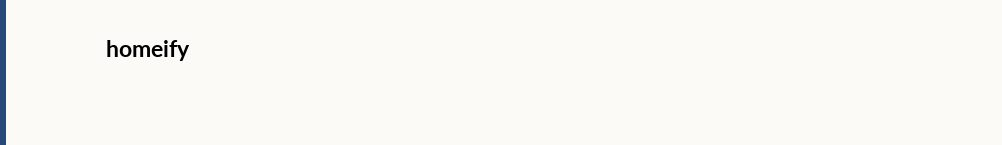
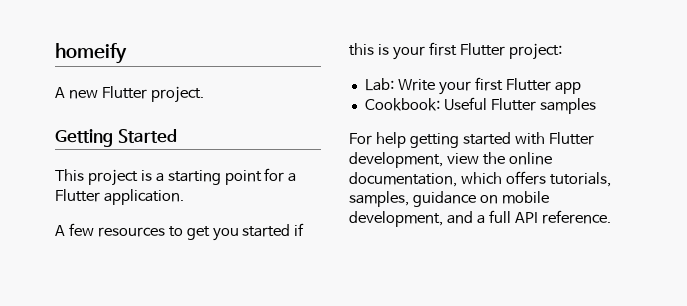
+ A new Flutter project.
+ Getting Started
+ This project is a starting point for a Flutter application.
+ A few resources to get you started if this is your first Flutter project:
+ Lab: Write your first Flutter app
+ Cookbook: Useful Flutter samples
+ For help getting started with Flutter development, view the online documentation, which offers tutorials, samples, guidance on mobile development, and a full API reference.

